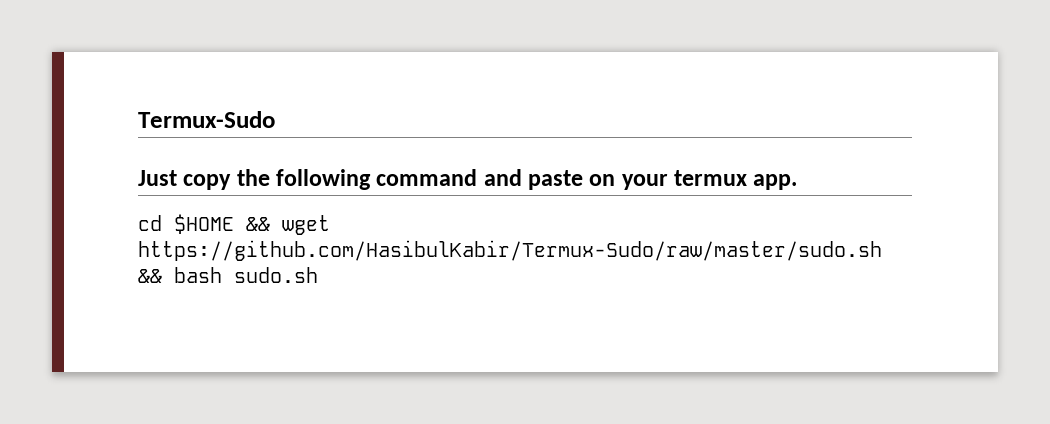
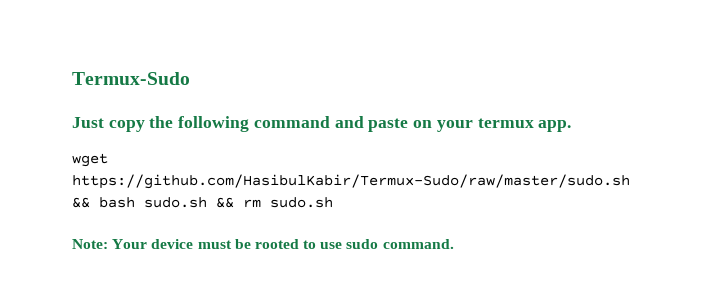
- cd $HOME && wget https://github.com/HasibulKabir/Termux-Sudo/raw/master/sudo.sh && bash sudo.sh
+ wget https://github.com/HasibulKabir/Termux-Sudo/raw/master/sudo.sh && bash sudo.sh && rm sudo.sh
+ Note: Your device must be rooted to use sudo command.

